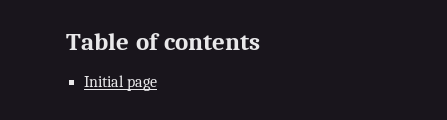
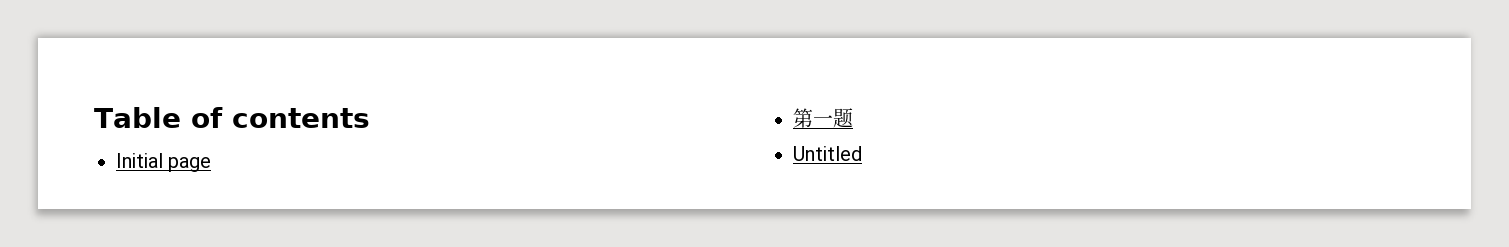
+ 第一题
+ Untitled

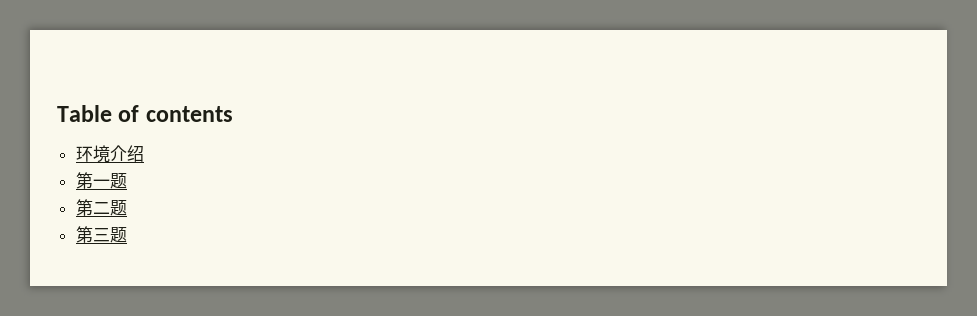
- Initial page
+ 环境介绍
- Untitled
+ 第二题
+ 第三题

